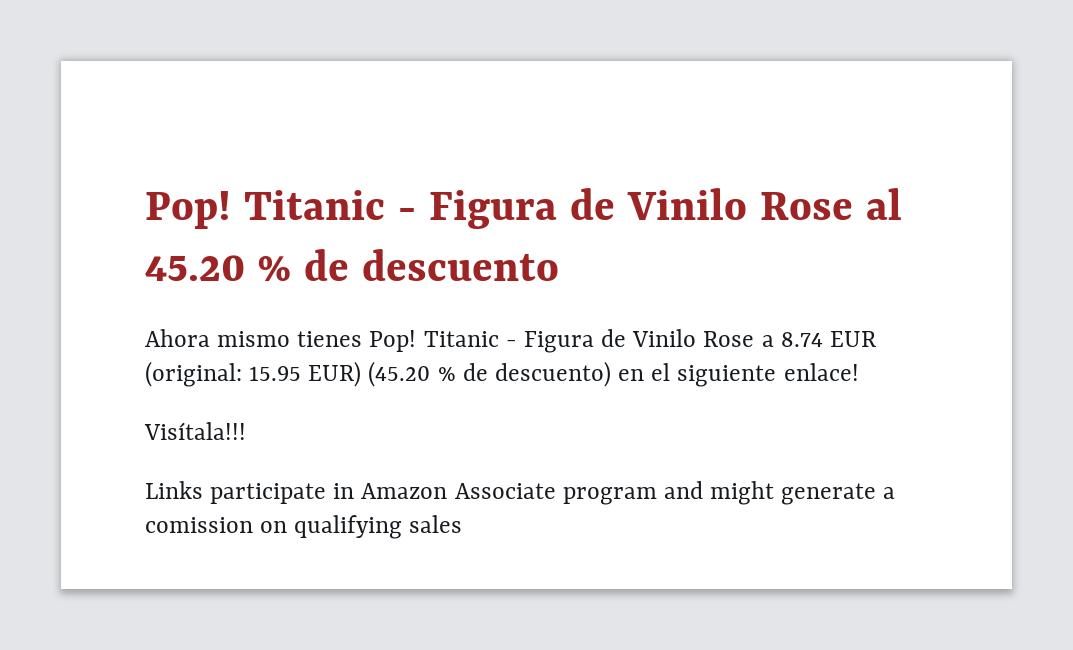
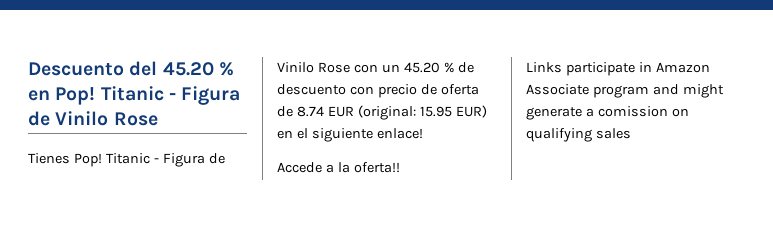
- Pop! Titanic - Figura de Vinilo Rose al 45.20 % de descuento
- Ahora mismo tienes Pop! Titanic - Figura de Vinilo Rose a 8.74 EUR (original: 15.95 EUR) (45.20 % de descuento) en el siguiente enlace!
+ Descuento del 45.20 % en Pop! Titanic - Figura de Vinilo Rose
+ Tienes Pop! Titanic - Figura de Vinilo Rose con un 45.20 % de descuento con precio de oferta de 8.74 EUR (original: 15.95 EUR) en el siguiente enlace!
- Visítala!!!
+ Accede a la oferta!!

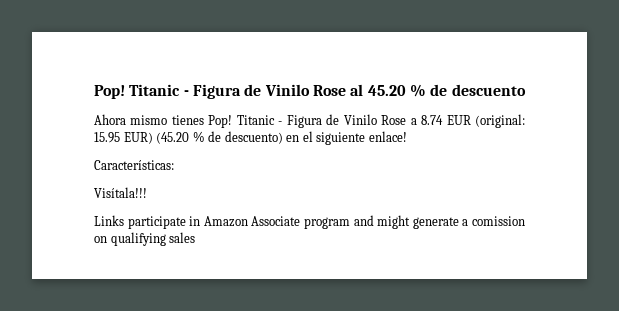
- Descuento del 45.20 % en Pop! Titanic - Figura de Vinilo Rose
- Tienes Pop! Titanic - Figura de Vinilo Rose con un 45.20 % de descuento con precio de oferta de 8.74 EUR (original: 15.95 EUR) en el siguiente enlace!
+ Pop! Titanic - Figura de Vinilo Rose al 45.20 % de descuento
+ Ahora mismo tienes Pop! Titanic - Figura de Vinilo Rose a 8.74 EUR (original: 15.95 EUR) (45.20 % de descuento) en el siguiente enlace!
- Accede a la oferta!!
+ Características:
+ Visítala!!!

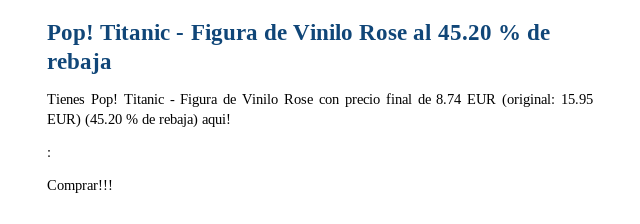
- Titanic - Figura de Vinilo Rose al 45.20 % de descuento
- Ahora mismo tienes Pop! Titanic - Figura de Vinilo Rose a 8.74 EUR (original: 15.95 EUR) (45.20 % de descuento) en el siguiente enlace!
- Características:
- Visítala!!!
- Links participate in Amazon Associate program and might generate a comission on qualifying sales
+ Titanic - Figura de Vinilo Rose al 45.20 % de rebaja
+ Tienes Pop! Titanic - Figura de Vinilo Rose con precio final de 8.74 EUR (original: 15.95 EUR) (45.20 % de rebaja) aqui!
+ :
+ Comprar!!!

